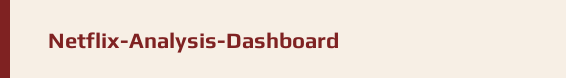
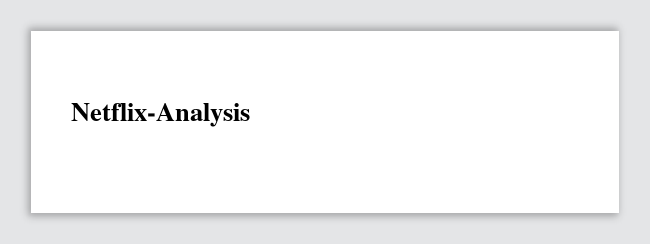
- Netflix-Analysis-Dashboard
+ Netflix-Analysis

